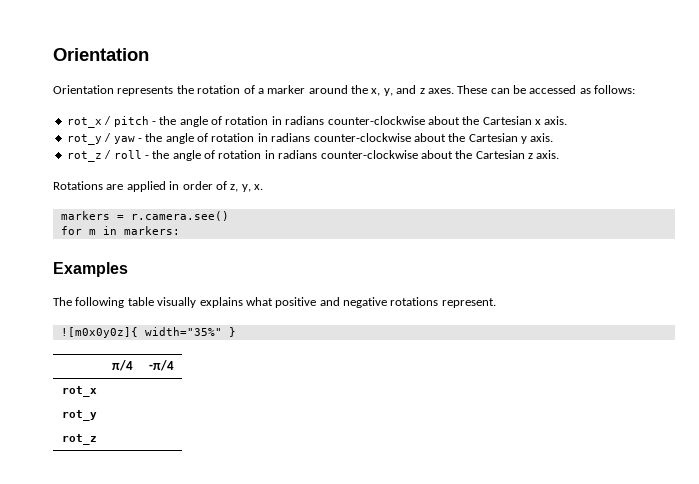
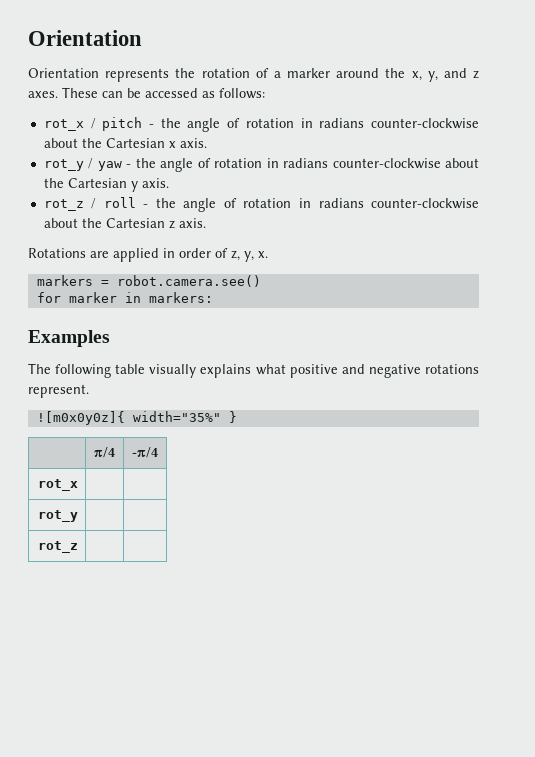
- markers = r.camera.see()
+ markers = robot.camera.see()
- for m in markers:
+ for marker in markers:

